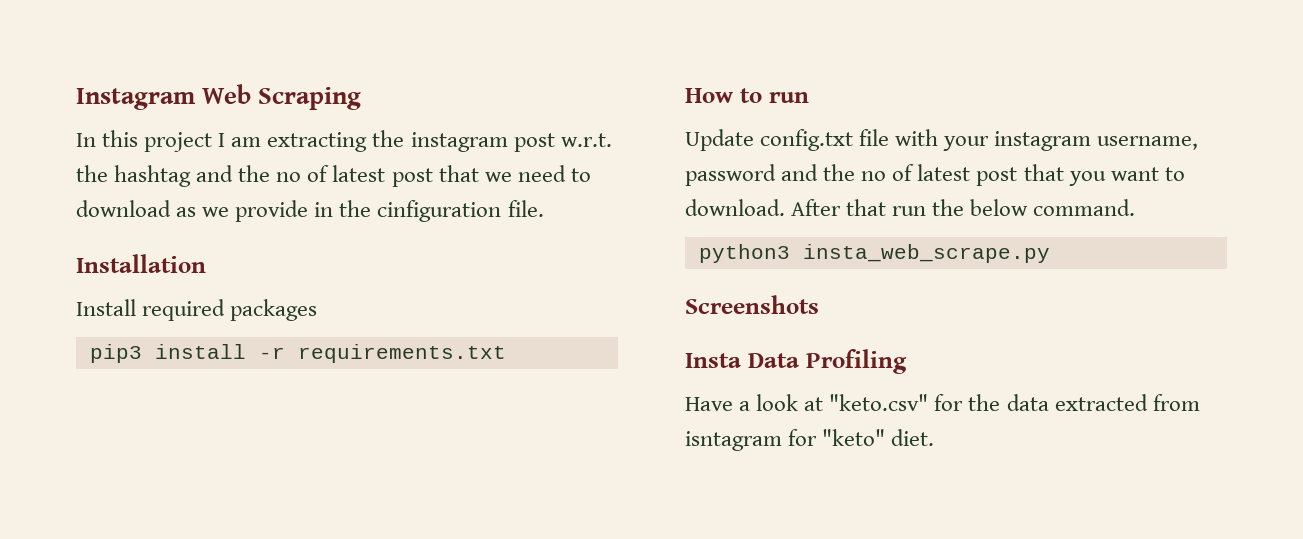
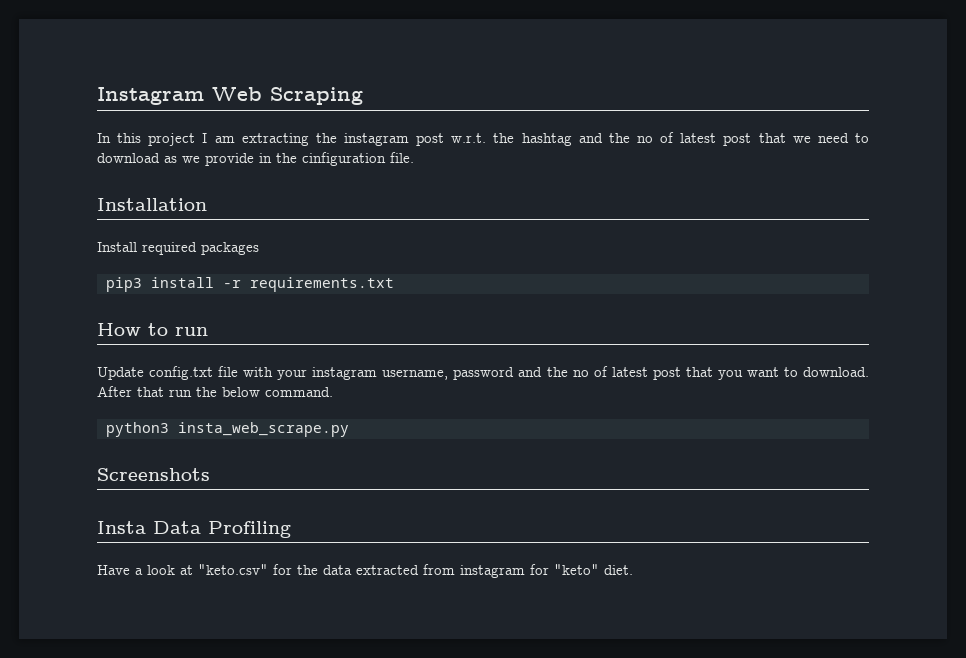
- Have a look at "keto.csv" for the data extracted from isntagram for "keto" diet.
+ Have a look at "keto.csv" for the data extracted from instagram for "keto" diet.

